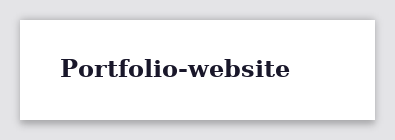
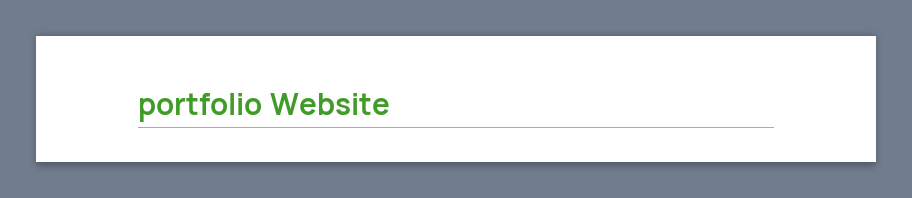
- Portfolio-website
+ portfolio Website

